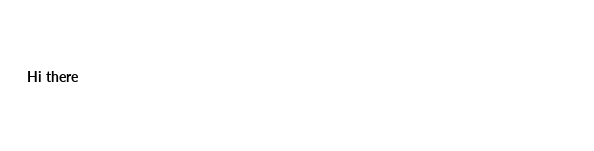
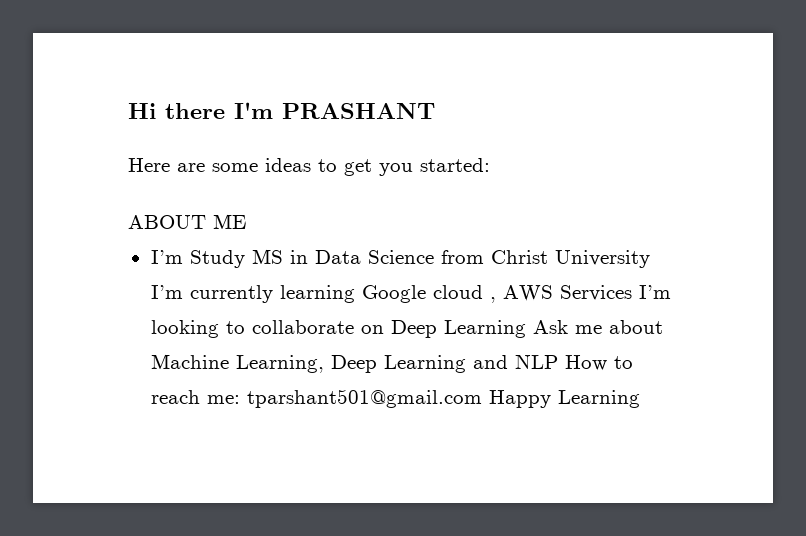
- Hi there
+ Hi there I'm PRASHANT
+ Here are some ideas to get you started:
+ ABOUT ME
+ I’m Study MS in Data Science from Christ University I’m currently learning Google cloud , AWS Services I’m looking to collaborate on Deep Learning Ask me about Machine Learning, Deep Learning and NLP How to reach me: tparshant501@gmail.com Happy Learning

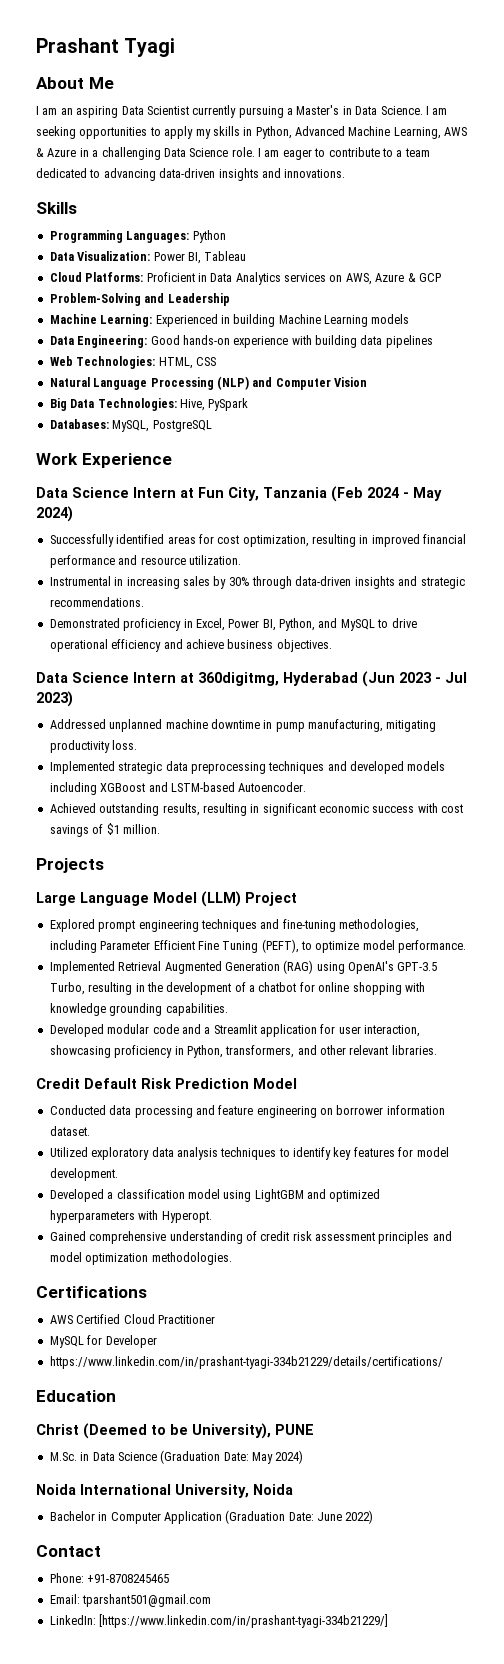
- Hi there I'm PRASHANT
- Here are some ideas to get you started:
- ABOUT ME
- I’m Study MS in Data Science from Christ University I’m currently learning Google cloud , AWS Services I’m looking to collaborate on Deep Learning Ask me about Machine Learning, Deep Learning and NLP How to reach me: tparshant501@gmail.com Happy Learning
+ Prashant Tyagi
+ About Me
+ I am an aspiring Data Scientist currently pursuing a Master's in Data Science. I am seeking opportunities to apply my skills in Python, Advanced Machine Learning, AWS & Azure in a challenging Data Science role. I am eager to contribute to a team dedicated to advancing data-driven insights and innovations.
+ Skills
+ Programming Languages: Python
+ Data Visualization: Power BI, Tableau
+ Cloud Platforms: Proficient in Data Analytics services on AWS, Azure & GCP
+ Problem-Solving and Leadership
+ Machine Learning: Experienced in building Machine Learning models
+ Data Engineering: Good hands-on experience with building data pipelines
+ Web Technologies: HTML, CSS
+ Natural Language Processing (NLP) and Computer Vision
+ Big Data Technologies: Hive, PySpark
+ Databases: MySQL, PostgreSQL
+ Work Experience
+ Data Science Intern at Fun City, Tanzania (Feb 2024 - May 2024)
+ Successfully identified areas for cost optimization, resulting in improved financial performance and resource utilization.
+ Instrumental in increasing sales by 30% through data-driven insights and strategic recommendations.
+ Demonstrated proficiency in Excel, Power BI, Python, and MySQL to drive operational efficiency and achieve business objectives.
+ Data Science Intern at 360digitmg, Hyderabad (Jun 2023 - Jul 2023)
+ Addressed unplanned machine downtime in pump manufacturing, mitigating productivity loss.
+ Implemented strategic data preprocessing techniques and developed models including XGBoost and LSTM-based Autoencoder.
+ Achieved outstanding results, resulting in significant economic success with cost savings of $1 million.
+ Projects
+ Large Language Model (LLM) Project
+ Explored prompt engineering techniques and fine-tuning methodologies, including Parameter Efficient Fine Tuning (PEFT), to optimize model performance.
+ Implemented Retrieval Augmented Generation (RAG) using OpenAI's GPT-3.5 Turbo, resulting in the development of a chatbot for online shopping with knowledge grounding capabilities.
+ Developed modular code and a Streamlit application for user interaction, showcasing proficiency in Python, transformers, and other relevant libraries.
+ Credit Default Risk Prediction Model
+ Conducted data processing and feature engineering on borrower information dataset.
+ Utilized exploratory data analysis techniques to identify key features for model development.
+ Developed a classification model using LightGBM and optimized hyperparameters with Hyperopt.
+ Gained comprehensive understanding of credit risk assessment principles and model optimization methodologies.
+ Certifications
+ AWS Certified Cloud Practitioner
+ MySQL for Developer
+ https://www.linkedin.com/in/prashant-tyagi-334b21229/details/certifications/
+ Education
+ Christ (Deemed to be University), PUNE
+ M.Sc. in Data Science (Graduation Date: May 2024)
+ Noida International University, Noida
+ Bachelor in Computer Application (Graduation Date: June 2022)
+ Contact
+ Phone: +91-8708245465
+ Email: tparshant501@gmail.com
+ LinkedIn: [https://www.linkedin.com/in/prashant-tyagi-334b21229/]

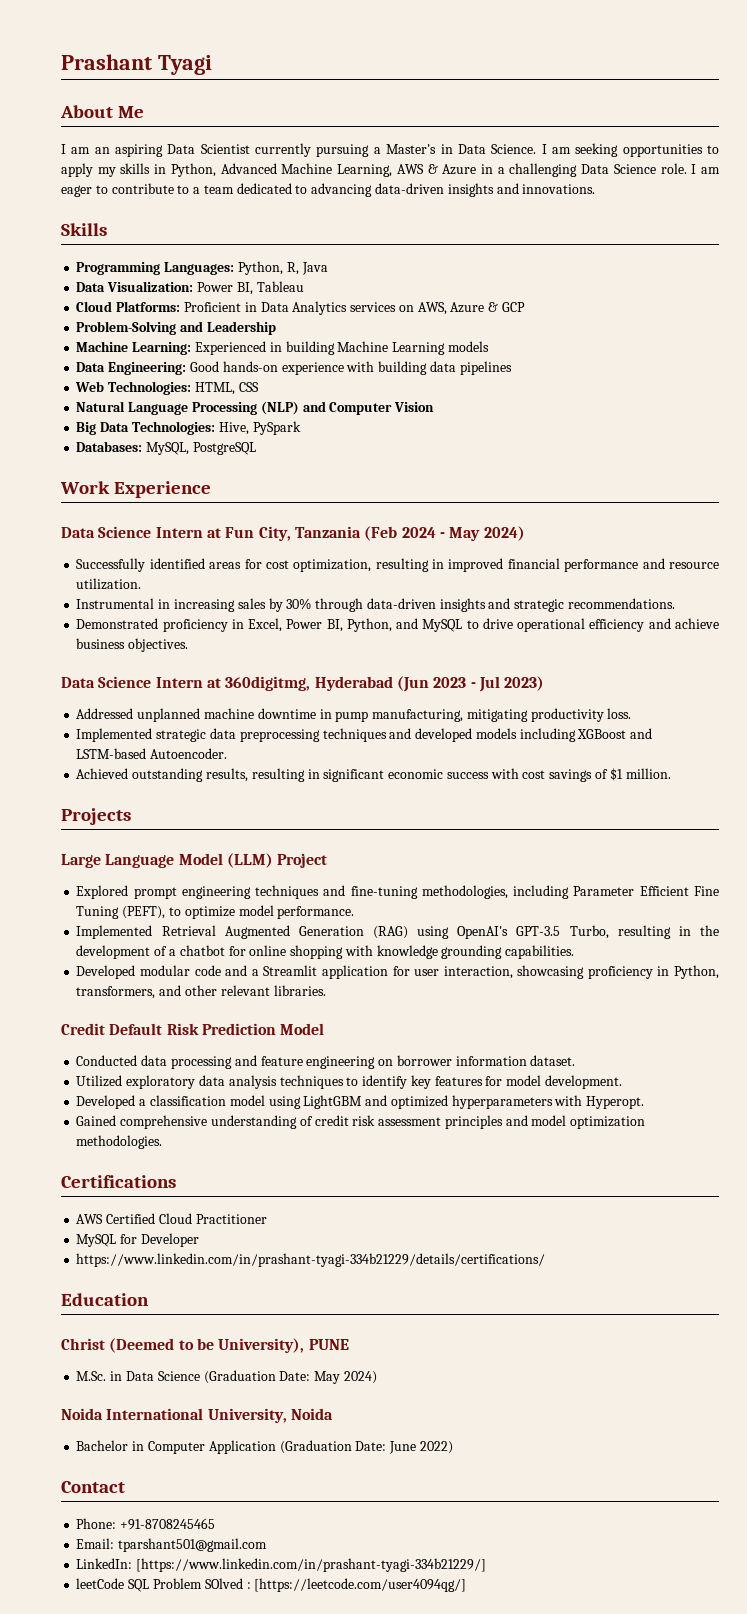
- Programming Languages: Python
+ Programming Languages: Python, R, Java
+ leetCode SQL Problem SOlved : [https://leetcode.com/user4094qg/]

